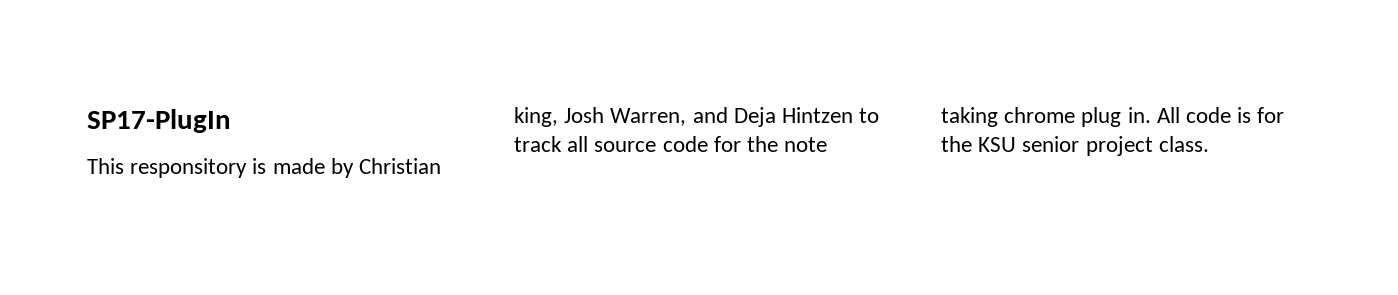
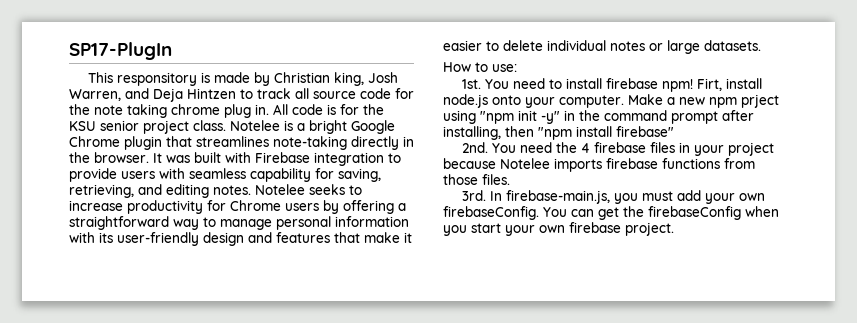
+ Notelee is a bright Google Chrome plugin that streamlines note-taking directly in the browser. It was built with Firebase integration to provide users with seamless capability for saving, retrieving, and editing notes. Notelee seeks to increase productivity for Chrome users by offering a straightforward way to manage personal information with its user-friendly design and features that make it easier to delete individual notes or large datasets.
+ How to use:
+ 1st. You need to install firebase npm! Firt, install node.js onto your computer. Make a new npm prject using "npm init -y" in the command prompt after installing, then "npm install firebase"
+ 2nd. You need the 4 firebase files in your project because Notelee imports firebase functions from those files.
+ 3rd. In firebase-main.js, you must add your own firebaseConfig. You can get the firebaseConfig when you start your own firebase project.

